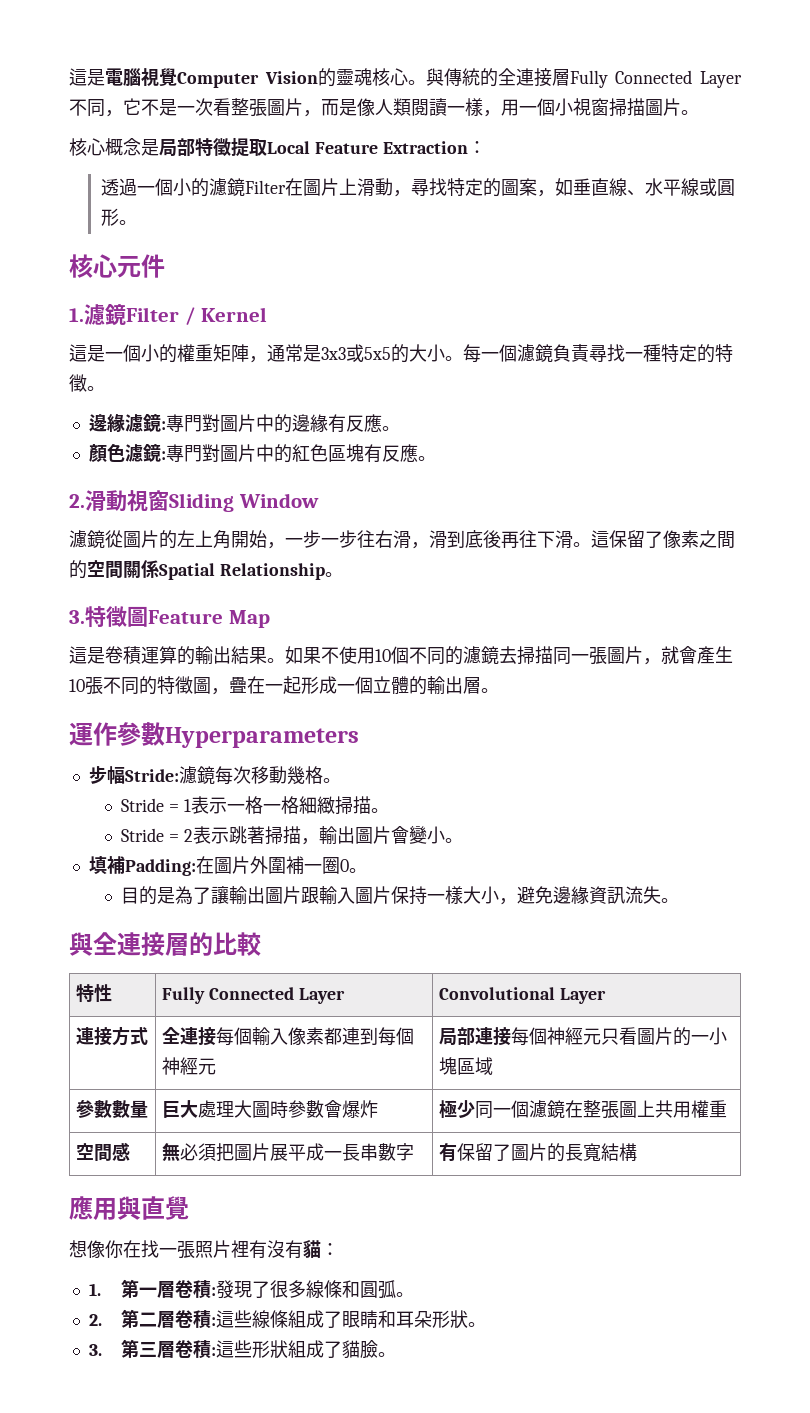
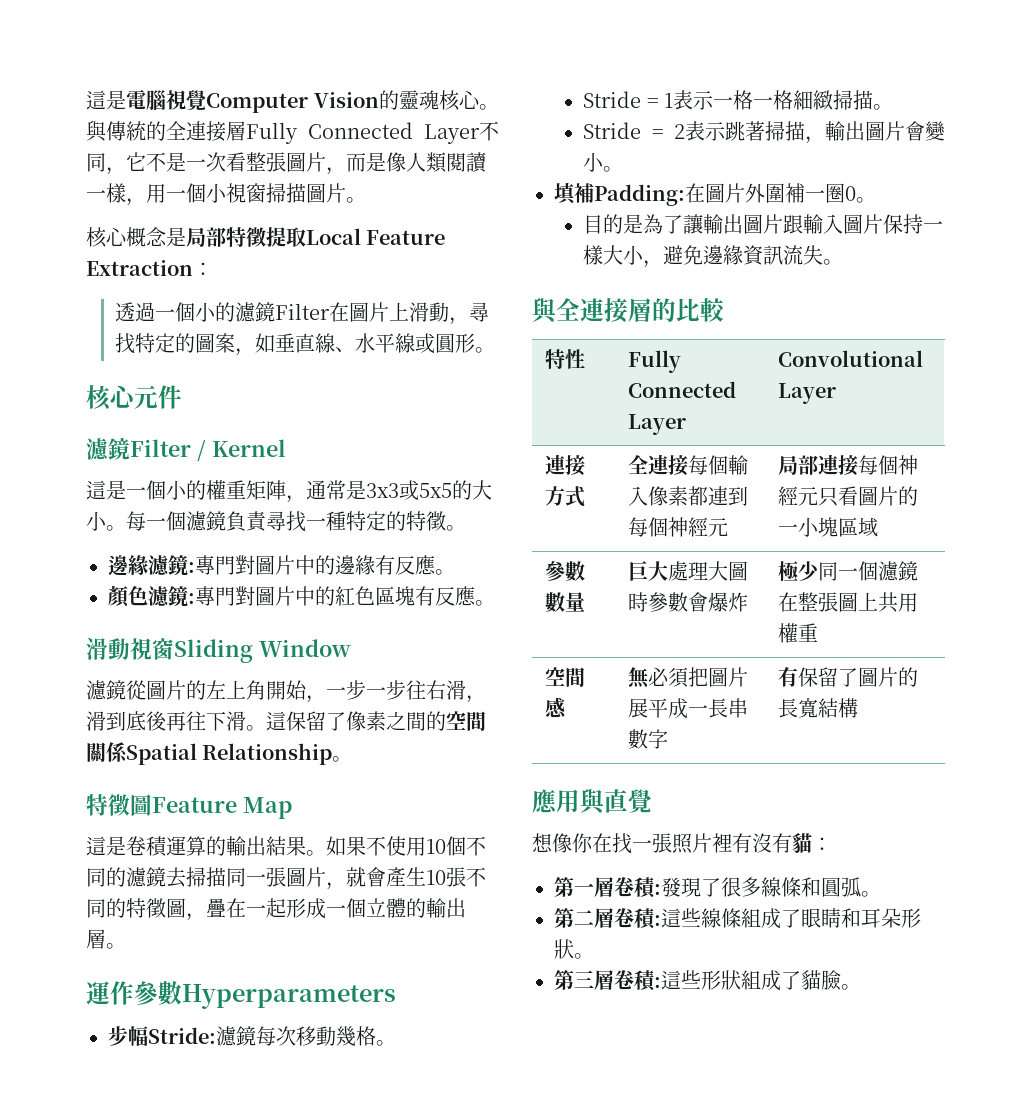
- 1.濾鏡Filter / Kernel
+ 濾鏡Filter / Kernel
- 2.滑動視窗Sliding Window
+ 滑動視窗Sliding Window
- 3.特徵圖Feature Map
+ 特徵圖Feature Map
- 1.第一層卷積:發現了很多線條和圓弧。
+ 第一層卷積:發現了很多線條和圓弧。
- 2.第二層卷積:這些線條組成了眼睛和耳朵形狀。
+ 第二層卷積:這些線條組成了眼睛和耳朵形狀。
- 3.第三層卷積:這些形狀組成了貓臉。
+ 第三層卷積:這些形狀組成了貓臉。

